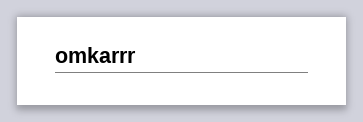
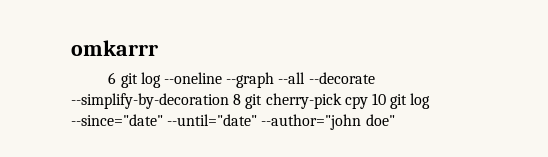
+ 6 git log --oneline --graph --all --decorate --simplify-by-decoration 8 git cherry-pick cpy 10 git log --since="date" --until="date" --author="john doe"

